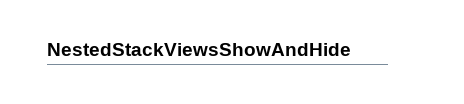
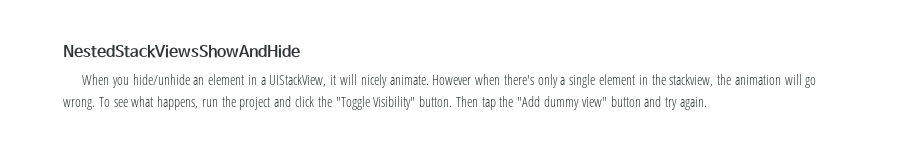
+ When you hide/unhide an element in a UIStackView, it will nicely animate. However when there's only a single element in the stackview, the animation will go wrong. To see what happens, run the project and click the "Toggle Visibility" button. Then tap the "Add dummy view" button and try again.

